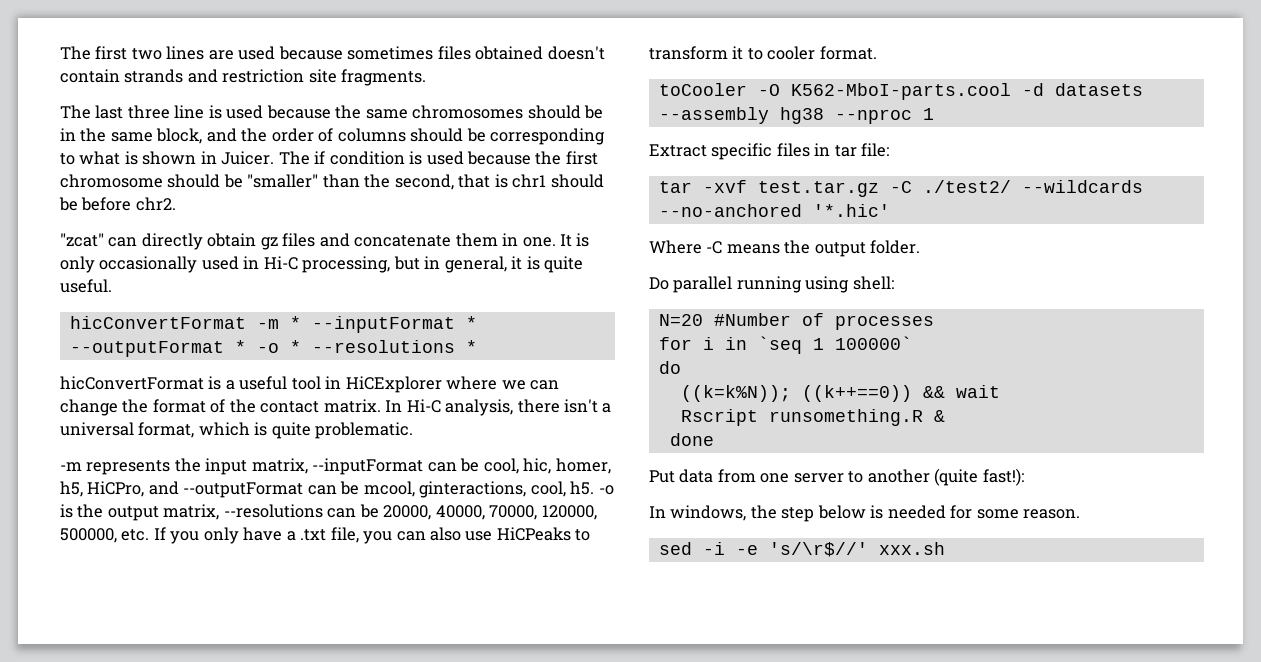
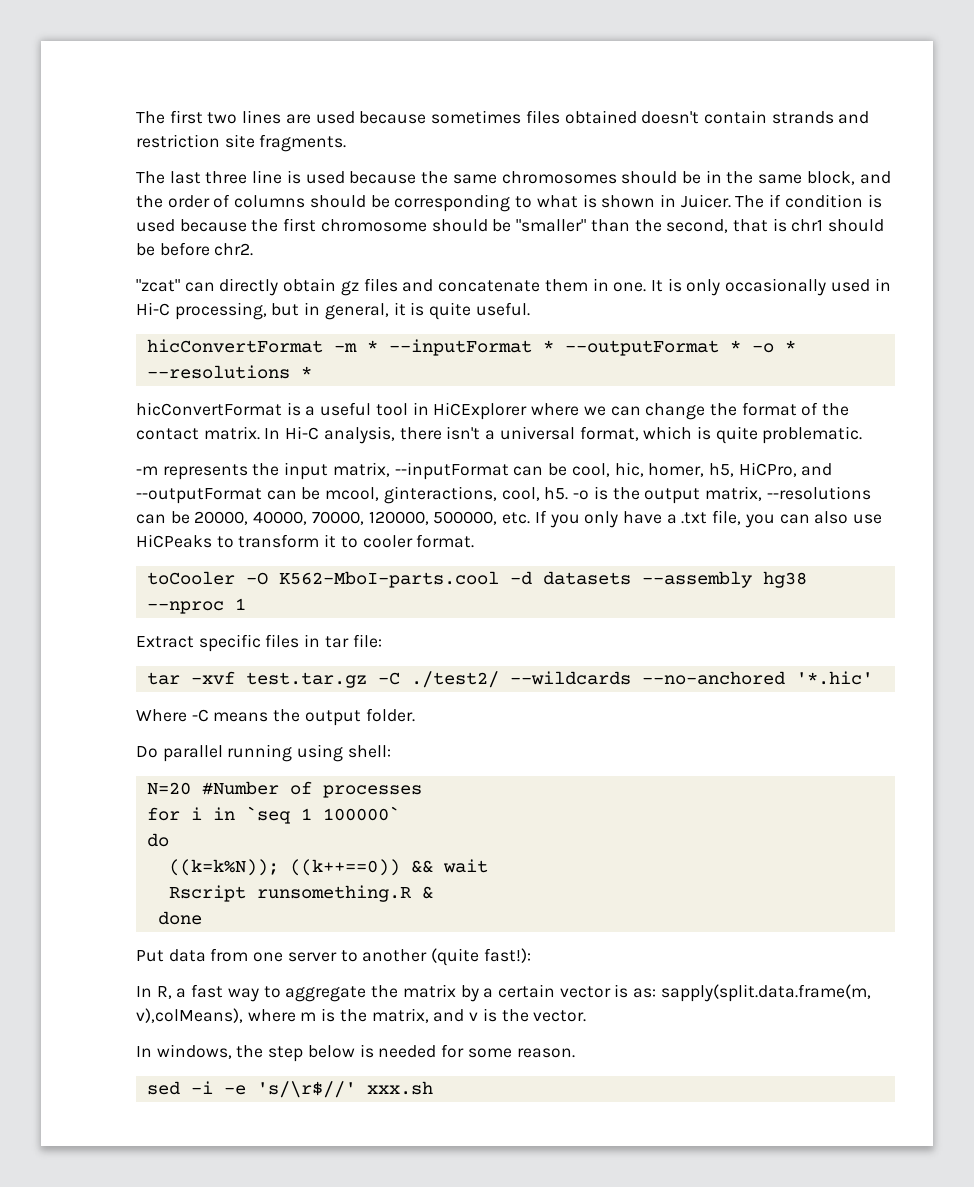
+ In R, a fast way to aggregate the matrix by a certain vector is as: sapply(split.data.frame(m, v),colMeans), where m is the matrix, and v is the vector.

